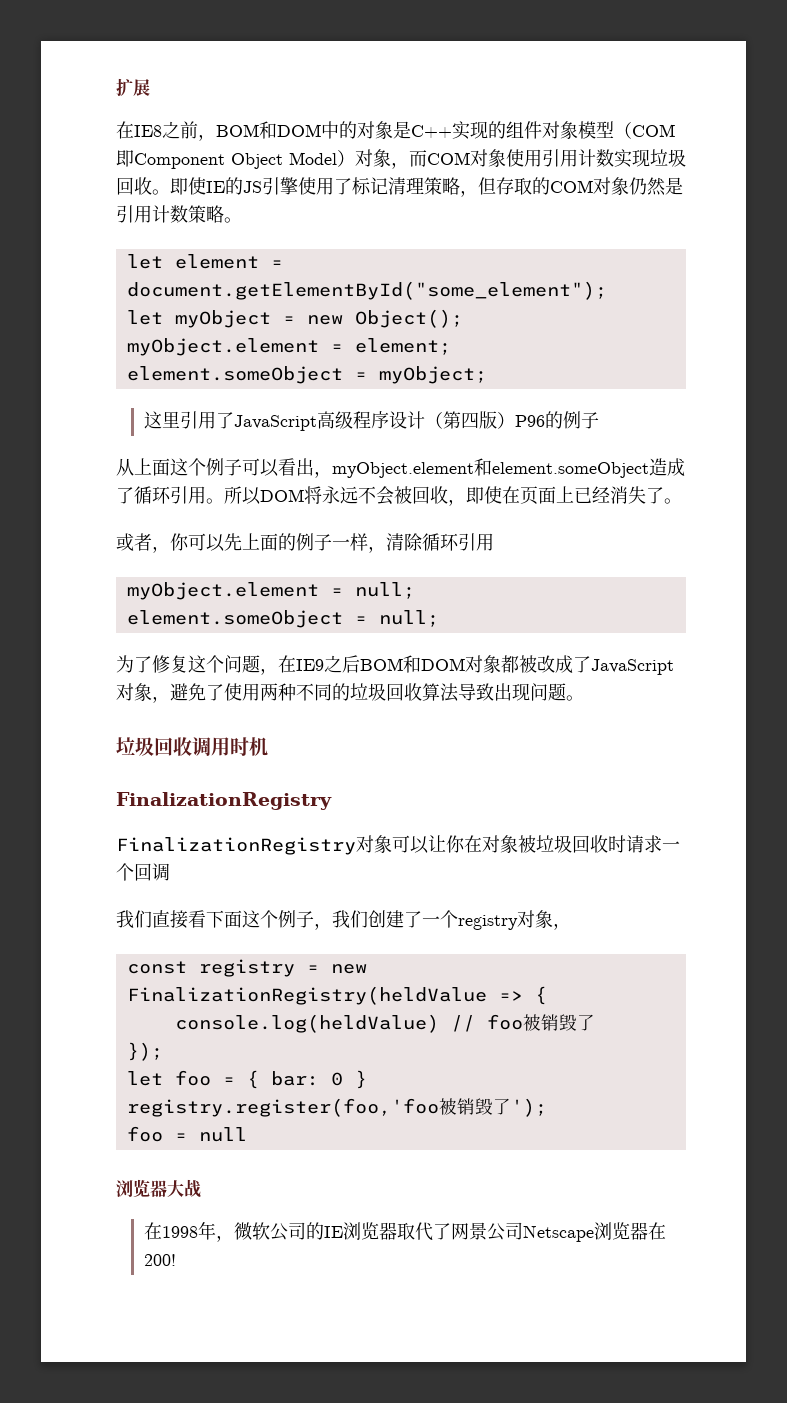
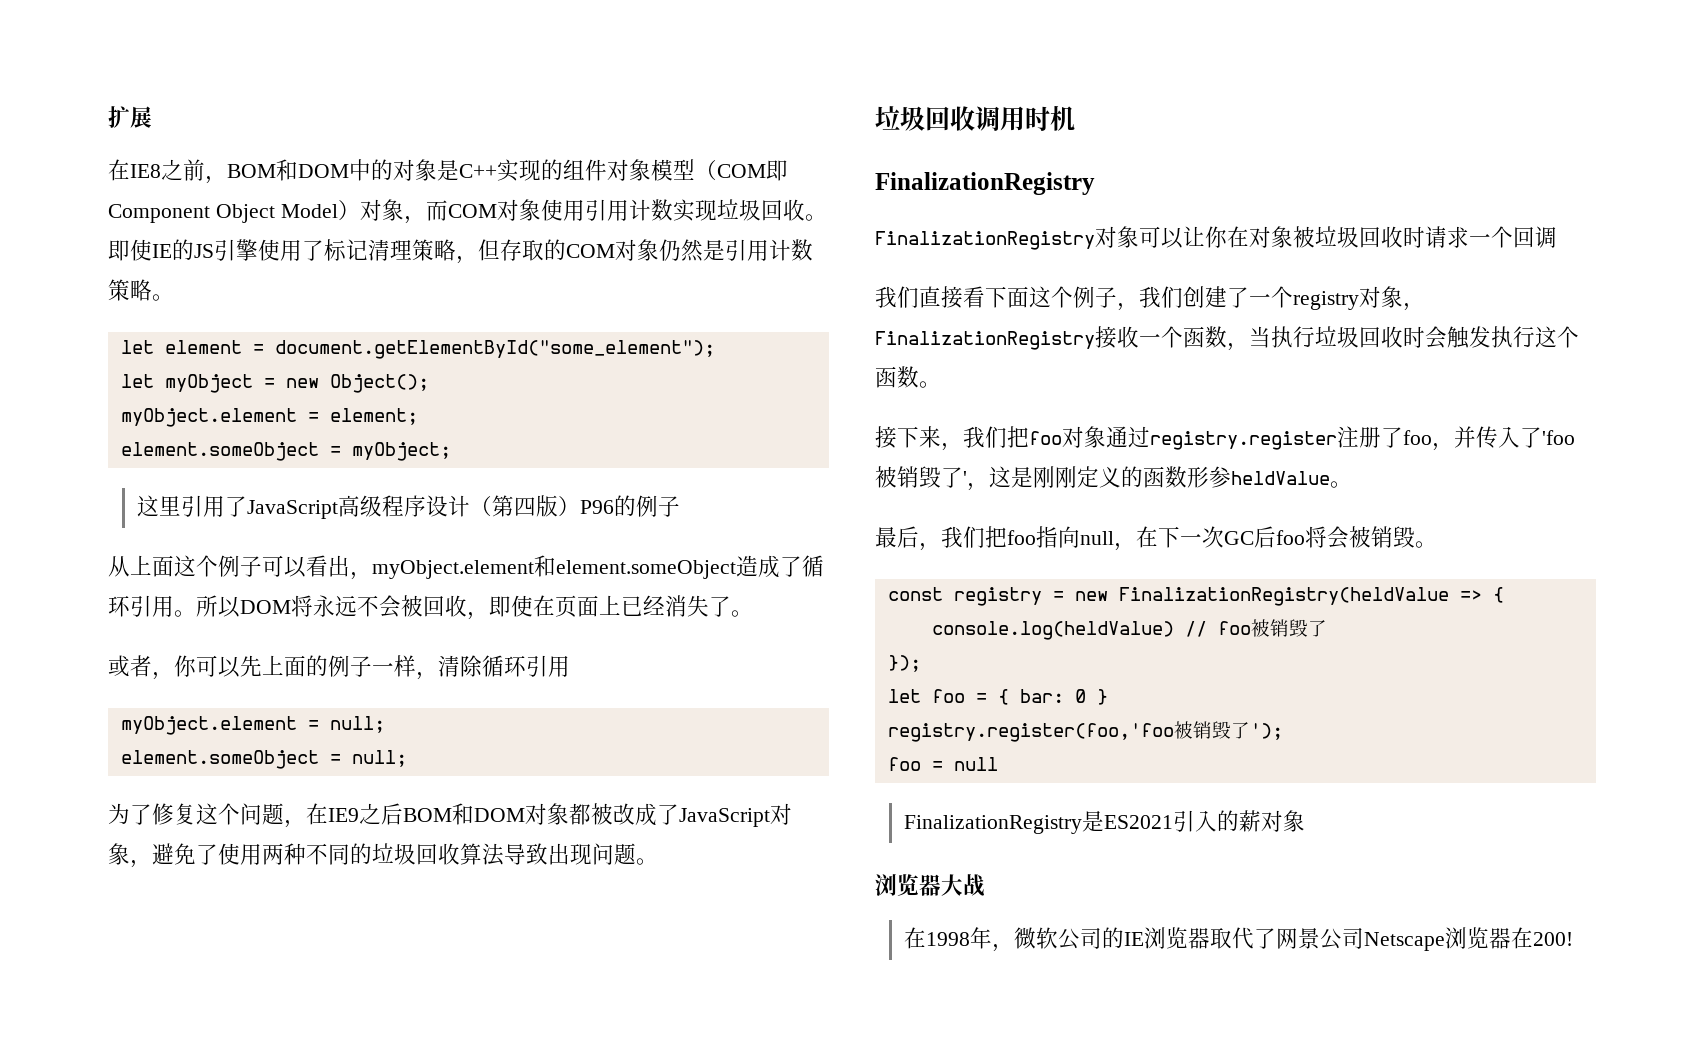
- 我们直接看下面这个例子，我们创建了一个registry对象，
+ 我们直接看下面这个例子，我们创建了一个registry对象，FinalizationRegistry接收一个函数，当执行垃圾回收时会触发执行这个函数。
+ 接下来，我们把foo对象通过registry.register注册了foo，并传入了'foo被销毁了'，这是刚刚定义的函数形参heldValue。
+ 最后，我们把foo指向null，在下一次GC后foo将会被销毁。
+ FinalizationRegistry是ES2021引入的薪对象

